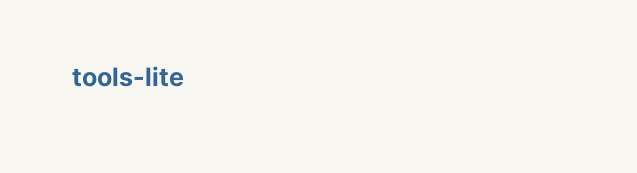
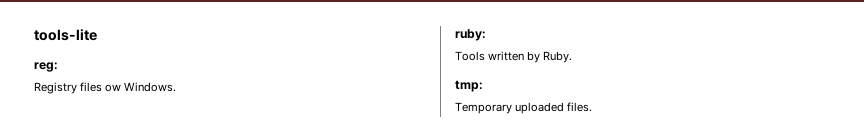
+ reg:
+ Registry files ow Windows.
+ ruby:
+ Tools written by Ruby.
+ tmp:
+ Temporary uploaded files.

